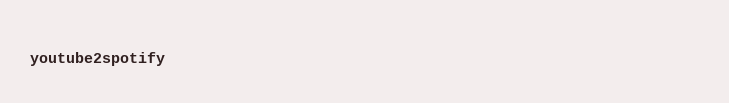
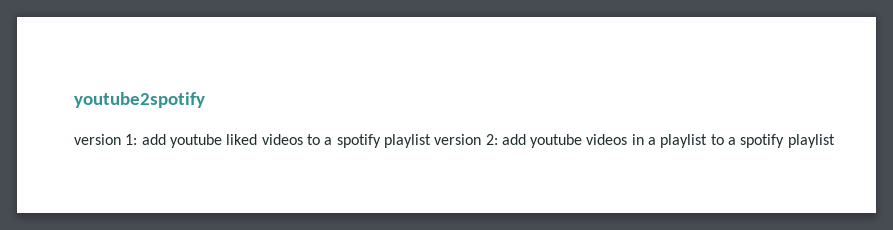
+ version 1: add youtube liked videos to a spotify playlist version 2: add youtube videos in a playlist to a spotify playlist

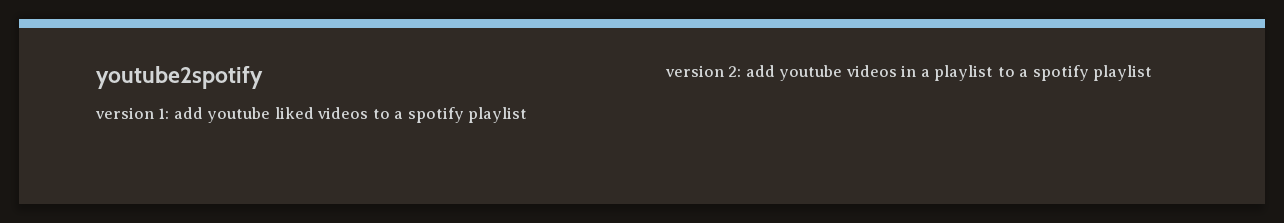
- version 1: add youtube liked videos to a spotify playlist version 2: add youtube videos in a playlist to a spotify playlist
+ version 1: add youtube liked videos to a spotify playlist
+ version 2: add youtube videos in a playlist to a spotify playlist

